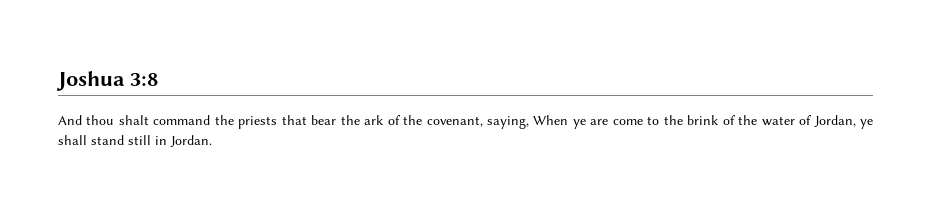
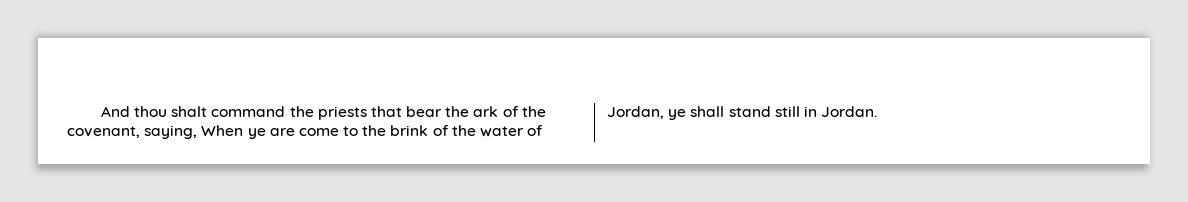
- Joshua 3:8

